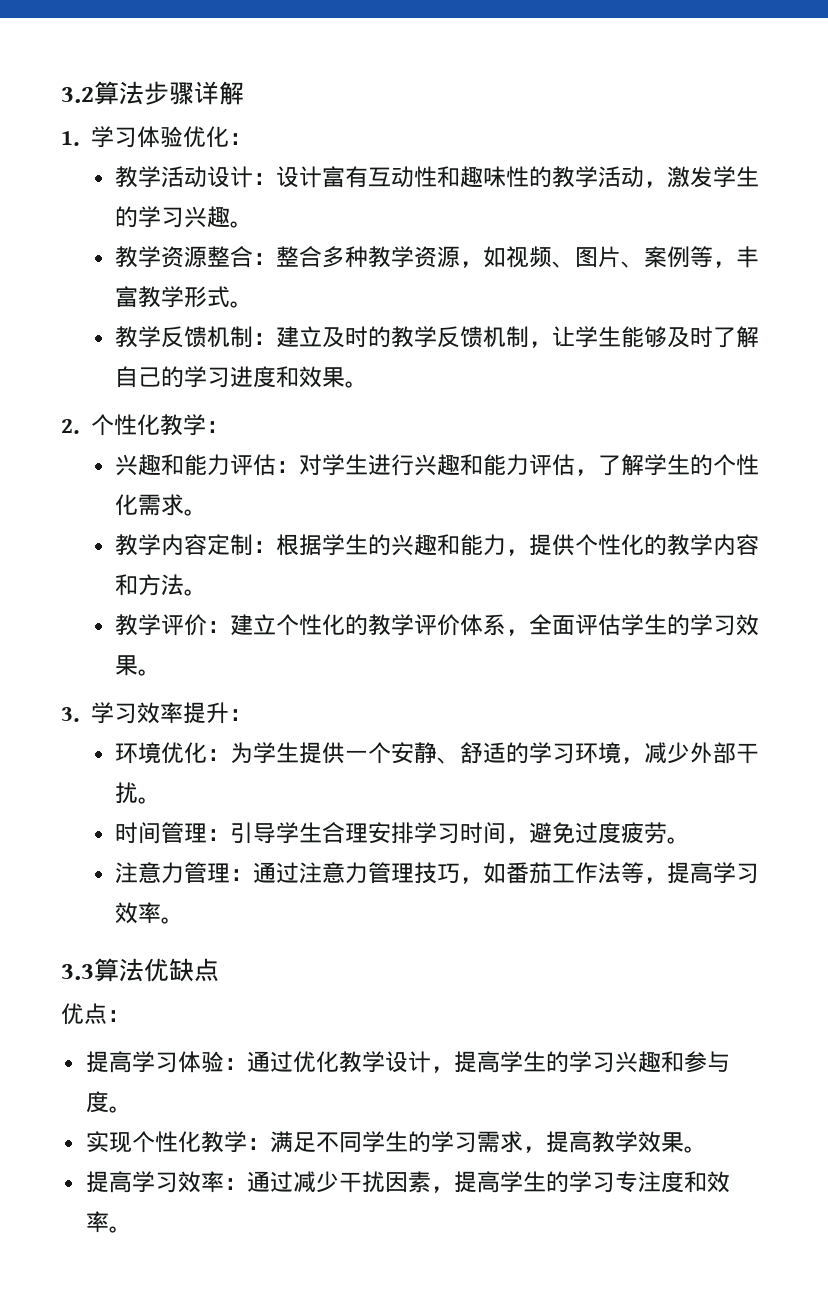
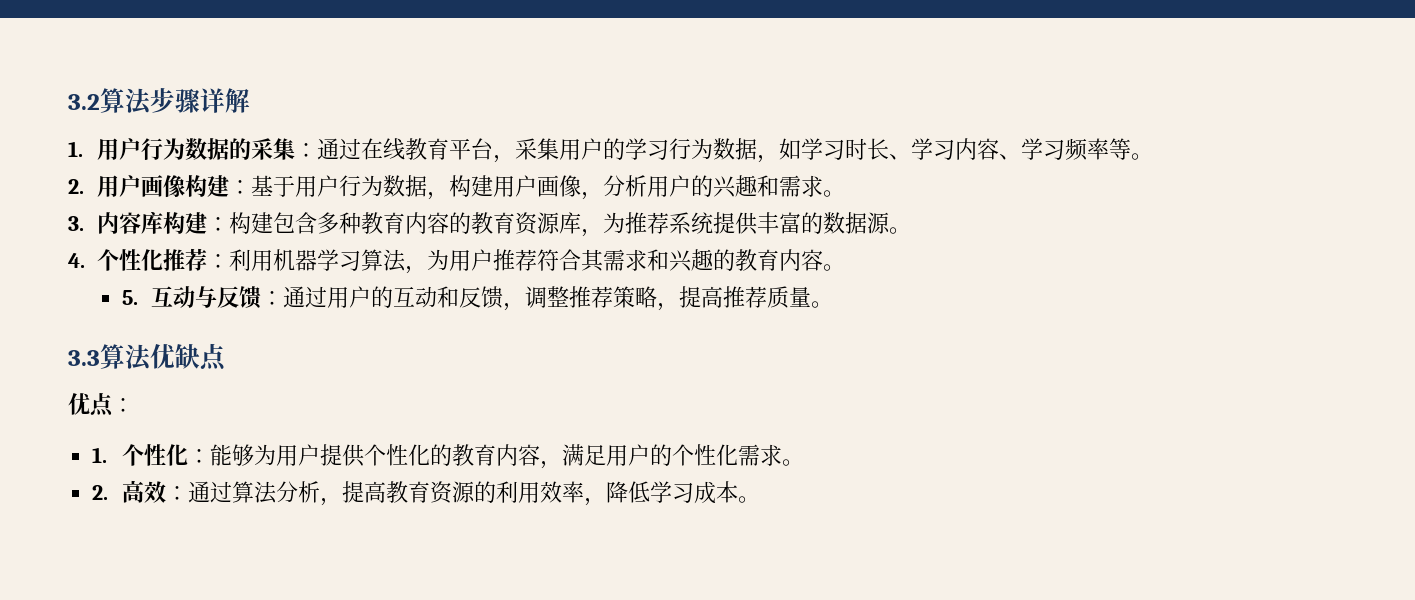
- 1.学习体验优化：
- 教学活动设计：设计富有互动性和趣味性的教学活动，激发学生的学习兴趣。
- 教学资源整合：整合多种教学资源，如视频、图片、案例等，丰富教学形式。
- 教学反馈机制：建立及时的教学反馈机制，让学生能够及时了解自己的学习进度和效果。
- 2.个性化教学：
- 兴趣和能力评估：对学生进行兴趣和能力评估，了解学生的个性化需求。
- 教学内容定制：根据学生的兴趣和能力，提供个性化的教学内容和方法。
- 教学评价：建立个性化的教学评价体系，全面评估学生的学习效果。
- 3.学习效率提升：
- 环境优化：为学生提供一个安静、舒适的学习环境，减少外部干扰。
- 时间管理：引导学生合理安排学习时间，避免过度疲劳。
- 注意力管理：通过注意力管理技巧，如番茄工作法等，提高学习效率。
+ 1.用户行为数据的采集：通过在线教育平台，采集用户的学习行为数据，如学习时长、学习内容、学习频率等。
+ 2.用户画像构建：基于用户行为数据，构建用户画像，分析用户的兴趣和需求。
+ 3.内容库构建：构建包含多种教育内容的教育资源库，为推荐系统提供丰富的数据源。
+ 4.个性化推荐：利用机器学习算法，为用户推荐符合其需求和兴趣的教育内容。
+ 5.互动与反馈：通过用户的互动和反馈，调整推荐策略，提高推荐质量。
- 提高学习体验：通过优化教学设计，提高学生的学习兴趣和参与度。
- 实现个性化教学：满足不同学生的学习需求，提高教学效果。
- 提高学习效率：通过减少干扰因素，提高学生的学习专注度和效率。
+ 1.个性化：能够为用户提供个性化的教育内容，满足用户的个性化需求。
+ 2.高效：通过算法分析，提高教育资源的利用效率，降低学习成本。

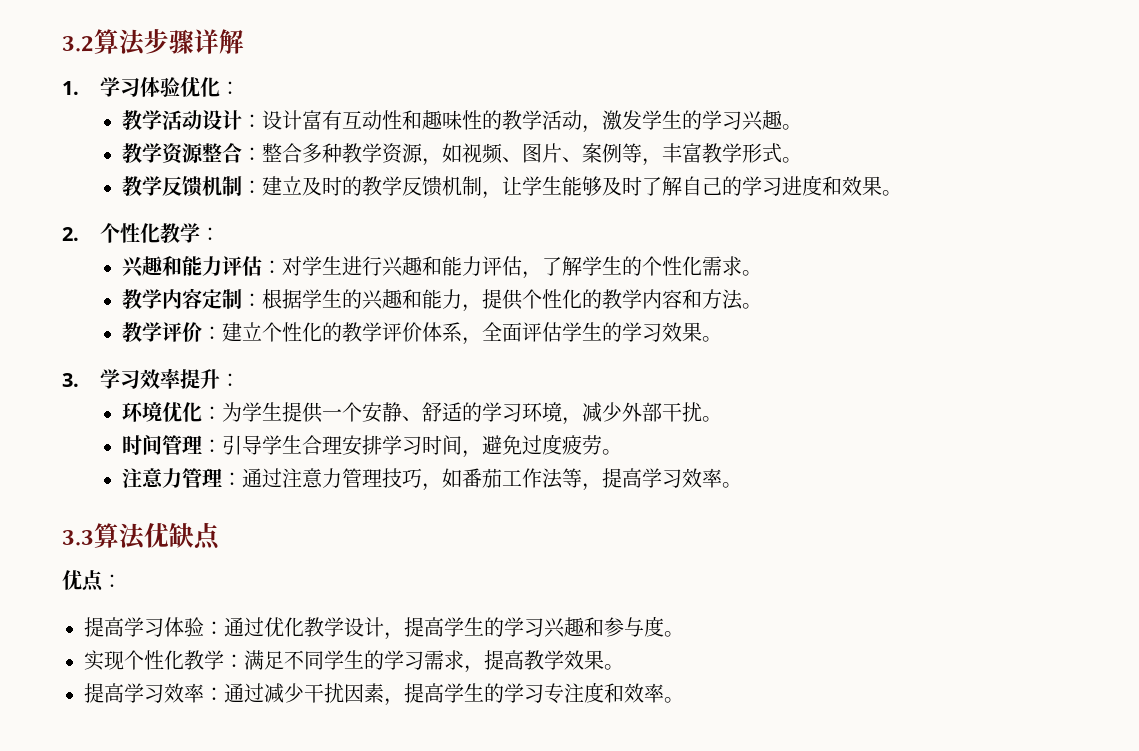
- 1.用户行为数据的采集：通过在线教育平台，采集用户的学习行为数据，如学习时长、学习内容、学习频率等。
- 2.用户画像构建：基于用户行为数据，构建用户画像，分析用户的兴趣和需求。
- 3.内容库构建：构建包含多种教育内容的教育资源库，为推荐系统提供丰富的数据源。
- 4.个性化推荐：利用机器学习算法，为用户推荐符合其需求和兴趣的教育内容。
- 5.互动与反馈：通过用户的互动和反馈，调整推荐策略，提高推荐质量。
+ 1.学习体验优化：
+ 教学活动设计：设计富有互动性和趣味性的教学活动，激发学生的学习兴趣。
+ 教学资源整合：整合多种教学资源，如视频、图片、案例等，丰富教学形式。
+ 教学反馈机制：建立及时的教学反馈机制，让学生能够及时了解自己的学习进度和效果。
+ 2.个性化教学：
+ 兴趣和能力评估：对学生进行兴趣和能力评估，了解学生的个性化需求。
+ 教学内容定制：根据学生的兴趣和能力，提供个性化的教学内容和方法。
+ 教学评价：建立个性化的教学评价体系，全面评估学生的学习效果。
+ 3.学习效率提升：
+ 环境优化：为学生提供一个安静、舒适的学习环境，减少外部干扰。
+ 时间管理：引导学生合理安排学习时间，避免过度疲劳。
+ 注意力管理：通过注意力管理技巧，如番茄工作法等，提高学习效率。
- 1.个性化：能够为用户提供个性化的教育内容，满足用户的个性化需求。
- 2.高效：通过算法分析，提高教育资源的利用效率，降低学习成本。
+ 提高学习体验：通过优化教学设计，提高学生的学习兴趣和参与度。
+ 实现个性化教学：满足不同学生的学习需求，提高教学效果。
+ 提高学习效率：通过减少干扰因素，提高学生的学习专注度和效率。

